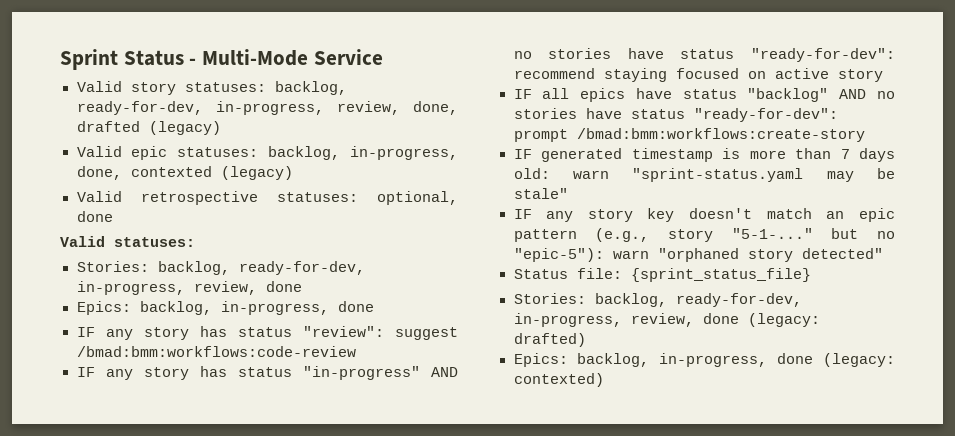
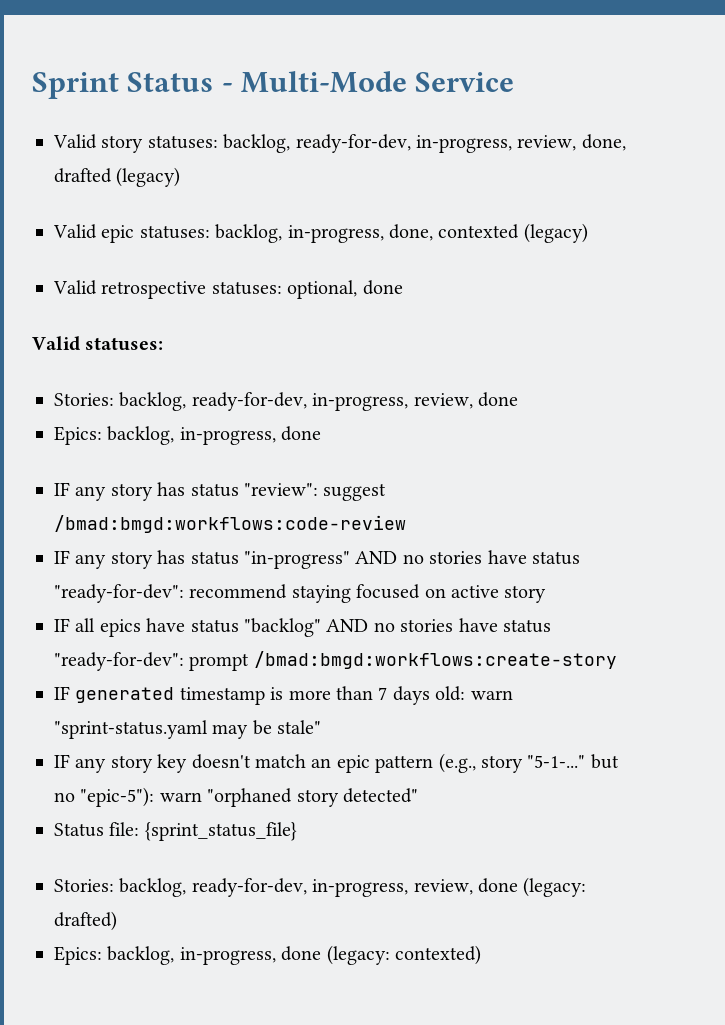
- IF any story has status "review": suggest /bmad:bmm:workflows:code-review
+ IF any story has status "review": suggest /bmad:bmgd:workflows:code-review
- IF all epics have status "backlog" AND no stories have status "ready-for-dev": prompt /bmad:bmm:workflows:create-story
+ IF all epics have status "backlog" AND no stories have status "ready-for-dev": prompt /bmad:bmgd:workflows:create-story

